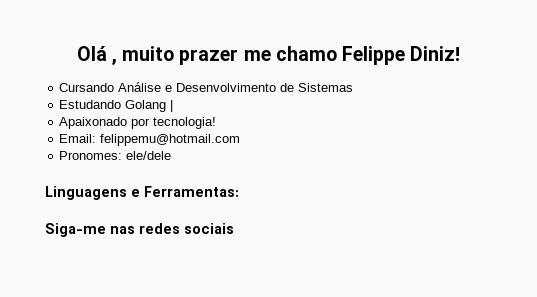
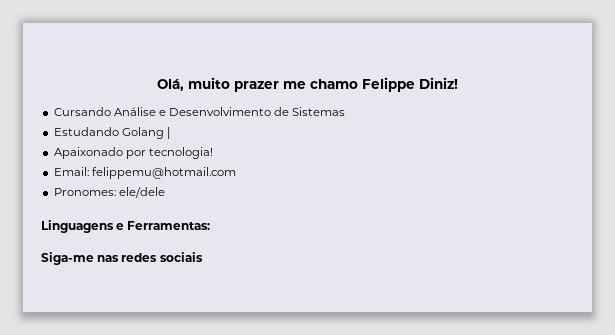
- Olá , muito prazer me chamo Felippe Diniz!
+ Olá, muito prazer me chamo Felippe Diniz!

